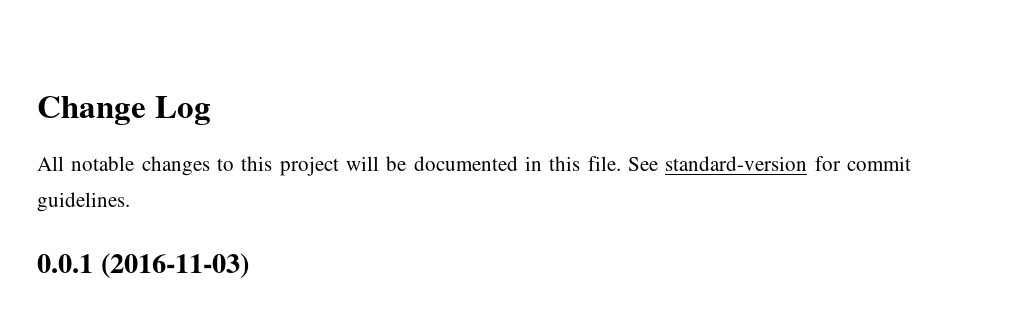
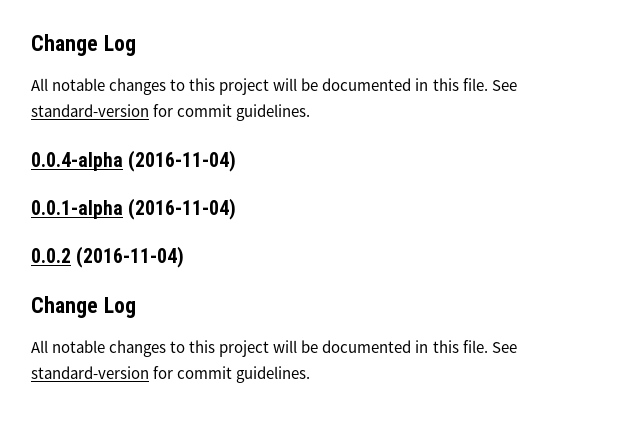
- 0.0.1 (2016-11-03)
+ 0.0.4-alpha (2016-11-04)
+ 0.0.1-alpha (2016-11-04)
+ 0.0.2 (2016-11-04)
+ Change Log
+ All notable changes to this project will be documented in this file. See standard-version for commit guidelines.

